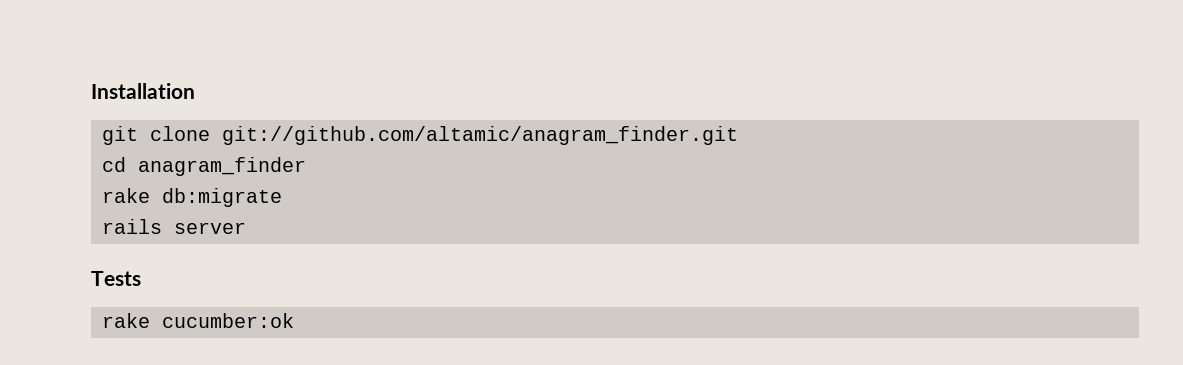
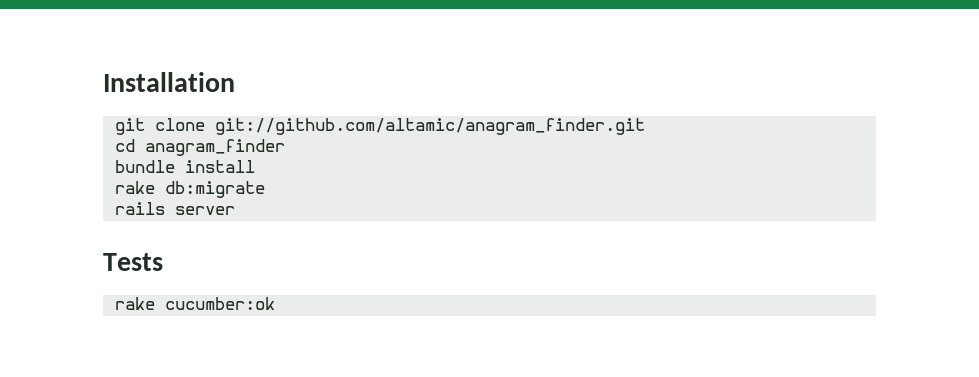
+ bundle install

